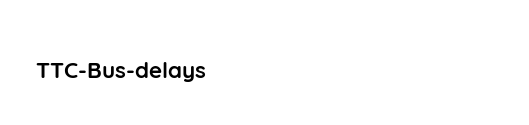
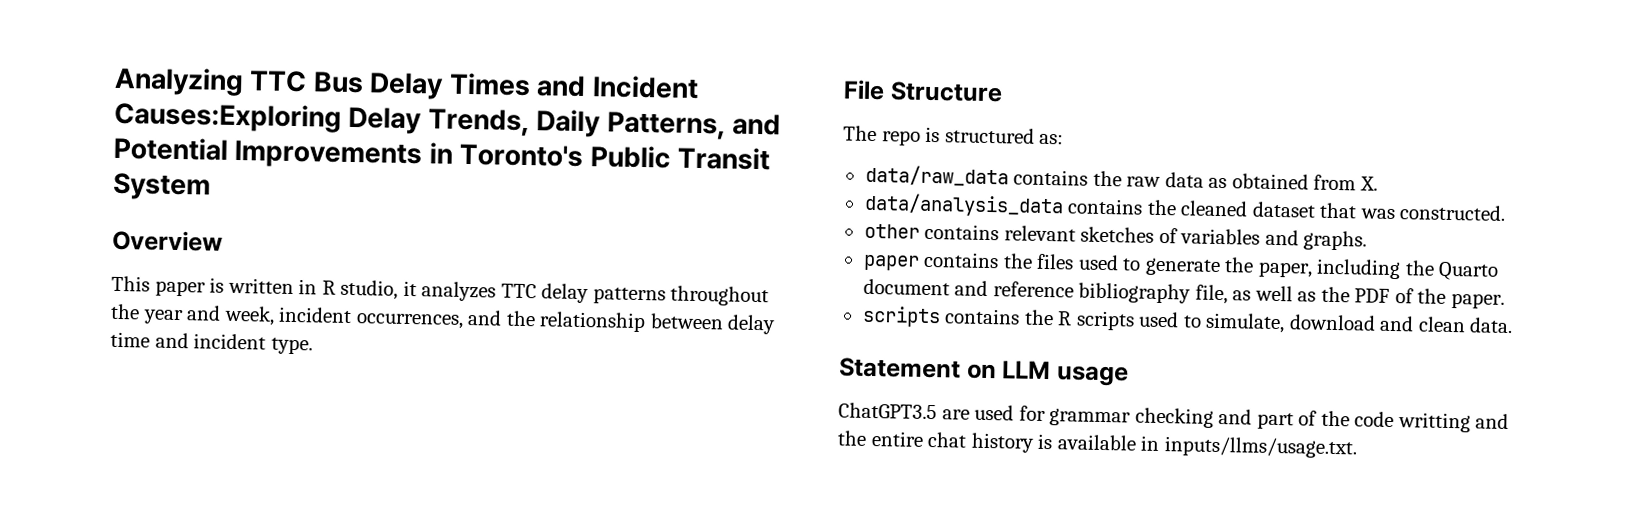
- TTC-Bus-delays
+ Analyzing TTC Bus Delay Times and Incident Causes:Exploring Delay Trends, Daily Patterns, and Potential Improvements in Toronto's Public Transit System
+ Overview
+ This paper is written in R studio, it analyzes TTC delay patterns throughout the year and week, incident occurrences, and the relationship between delay time and incident type.
+ File Structure
+ The repo is structured as:
+ data/raw_data contains the raw data as obtained from X.
+ data/analysis_data contains the cleaned dataset that was constructed.
+ other contains relevant sketches of variables and graphs.
+ paper contains the files used to generate the paper, including the Quarto document and reference bibliography file, as well as the PDF of the paper.
+ scripts contains the R scripts used to simulate, download and clean data.
+ Statement on LLM usage
+ ChatGPT3.5 are used for grammar checking and part of the code writting and the entire chat history is available in inputs/llms/usage.txt.

